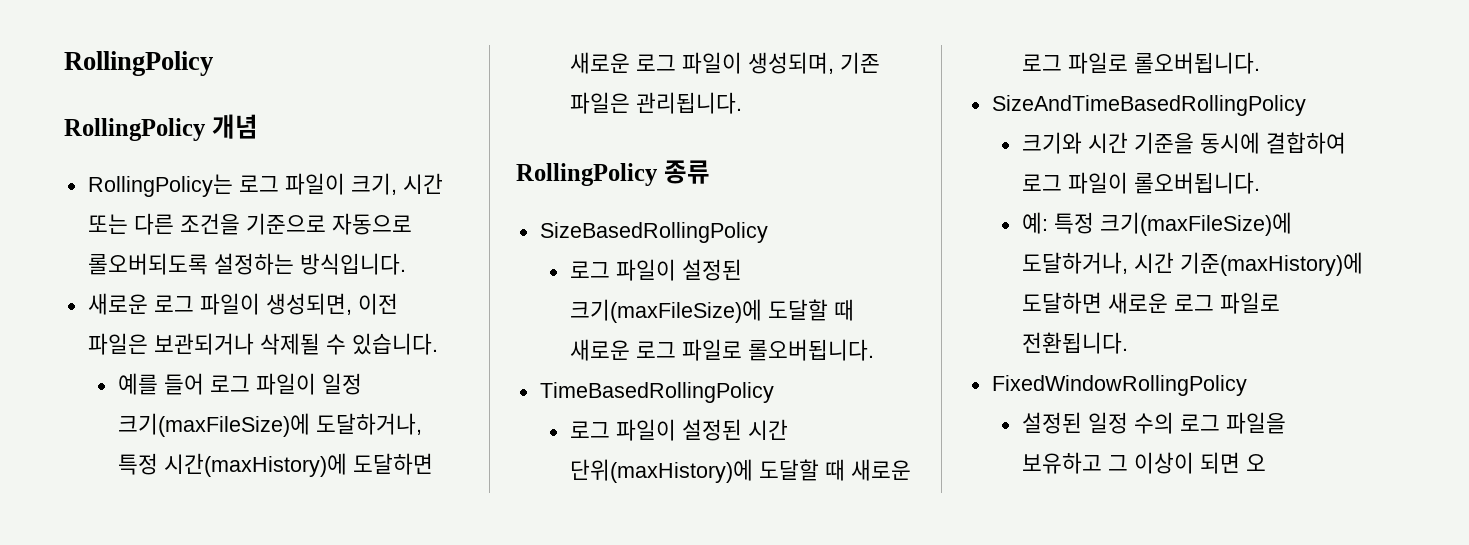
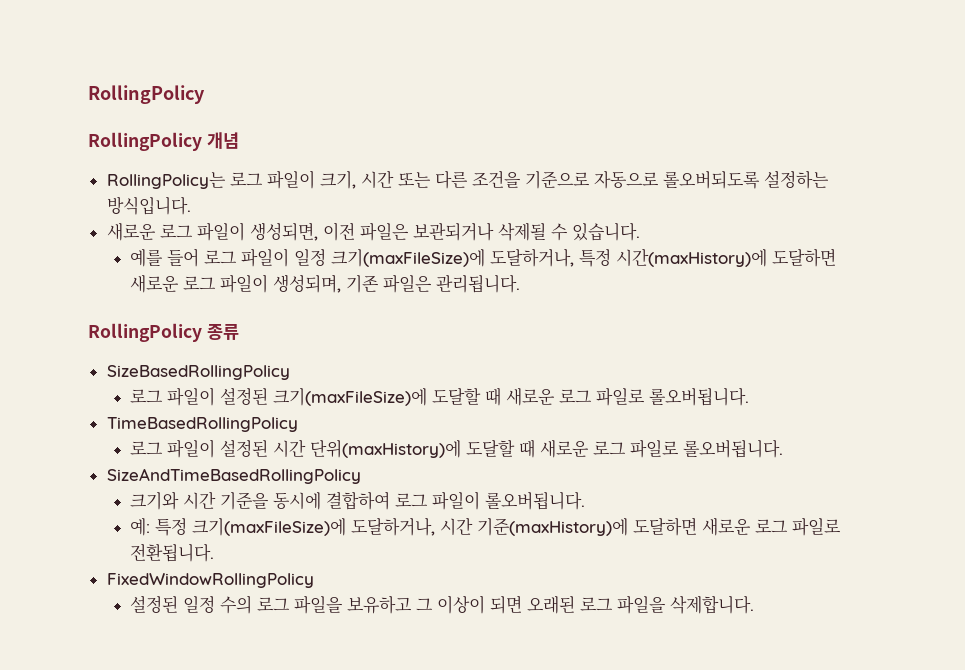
- 설정된 일정 수의 로그 파일을 보유하고 그 이상이 되면 오
+ 설정된 일정 수의 로그 파일을 보유하고 그 이상이 되면 오래된 로그 파일을 삭제합니다.

